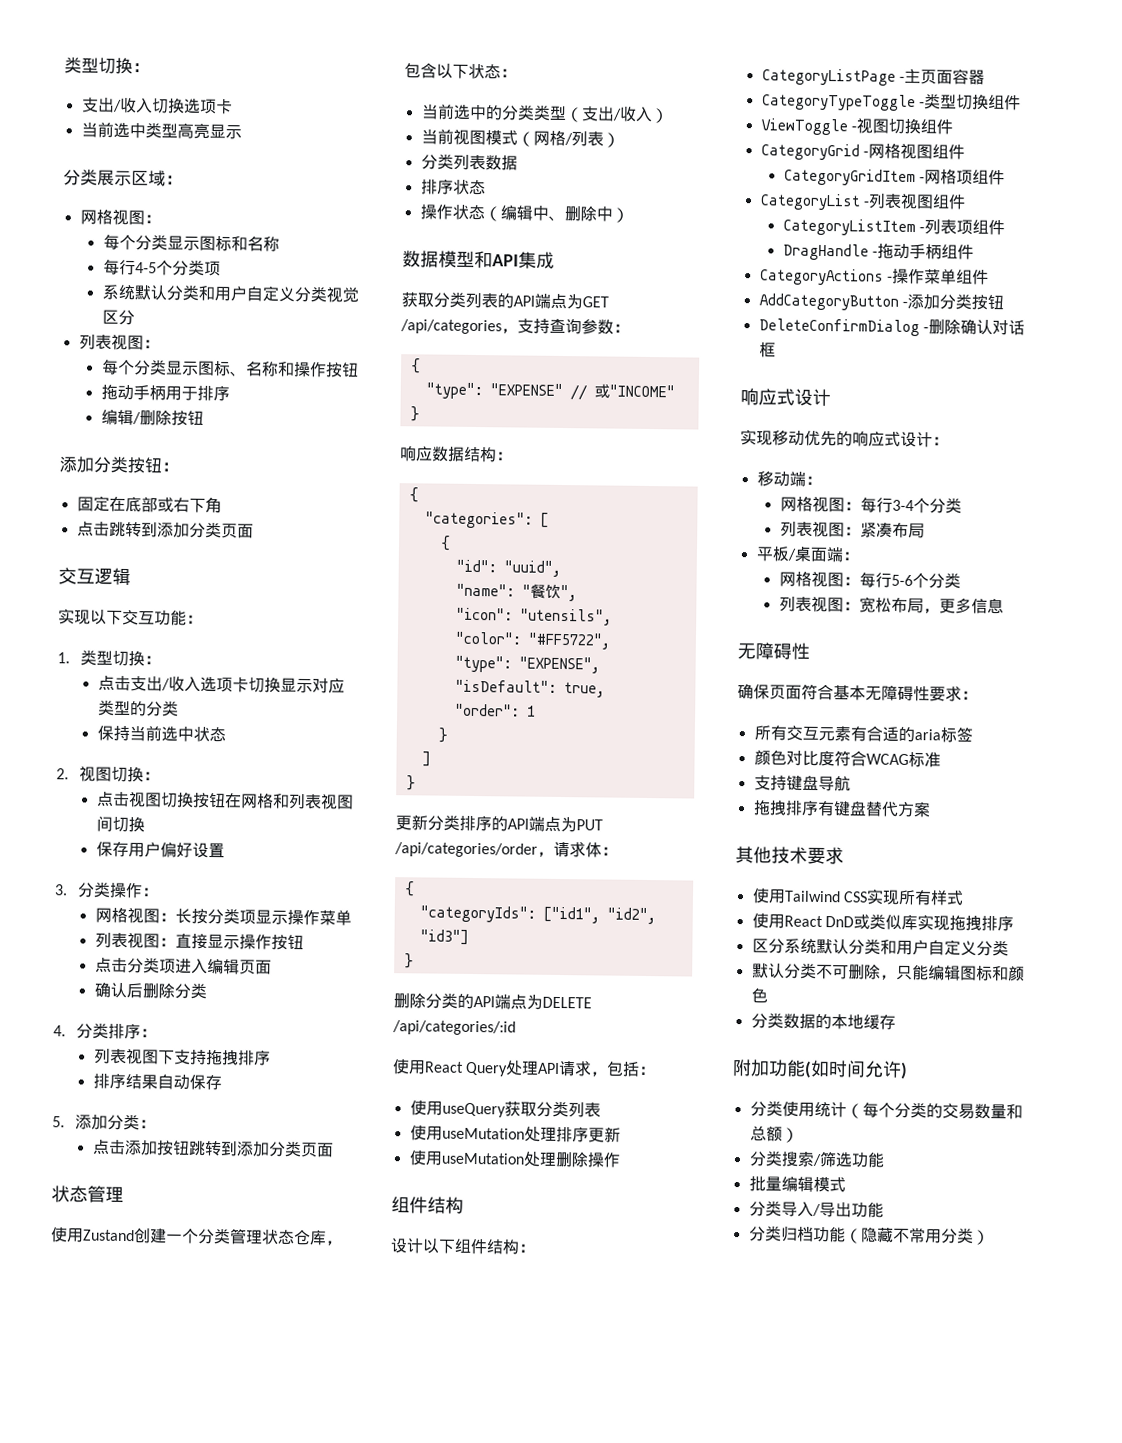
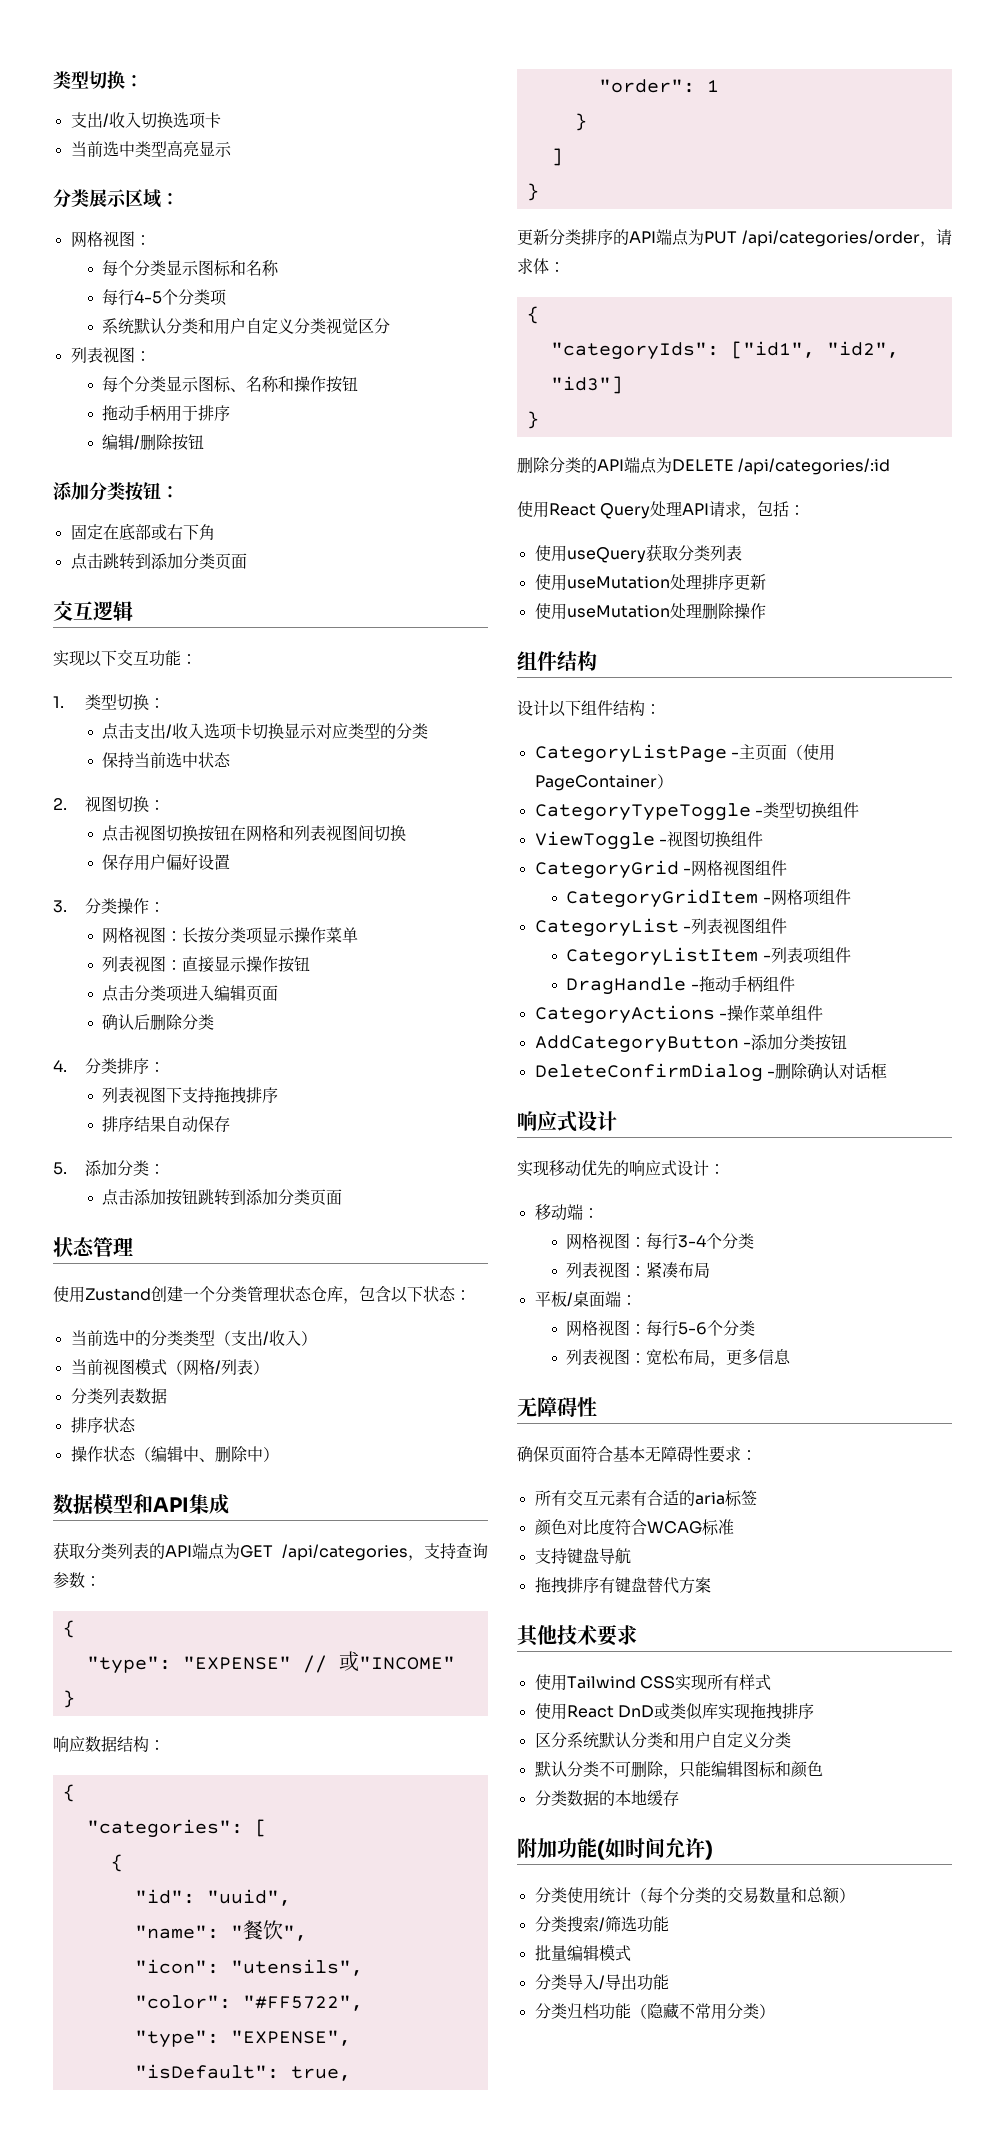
- CategoryListPage -主页面容器
+ CategoryListPage -主页面（使用PageContainer）

